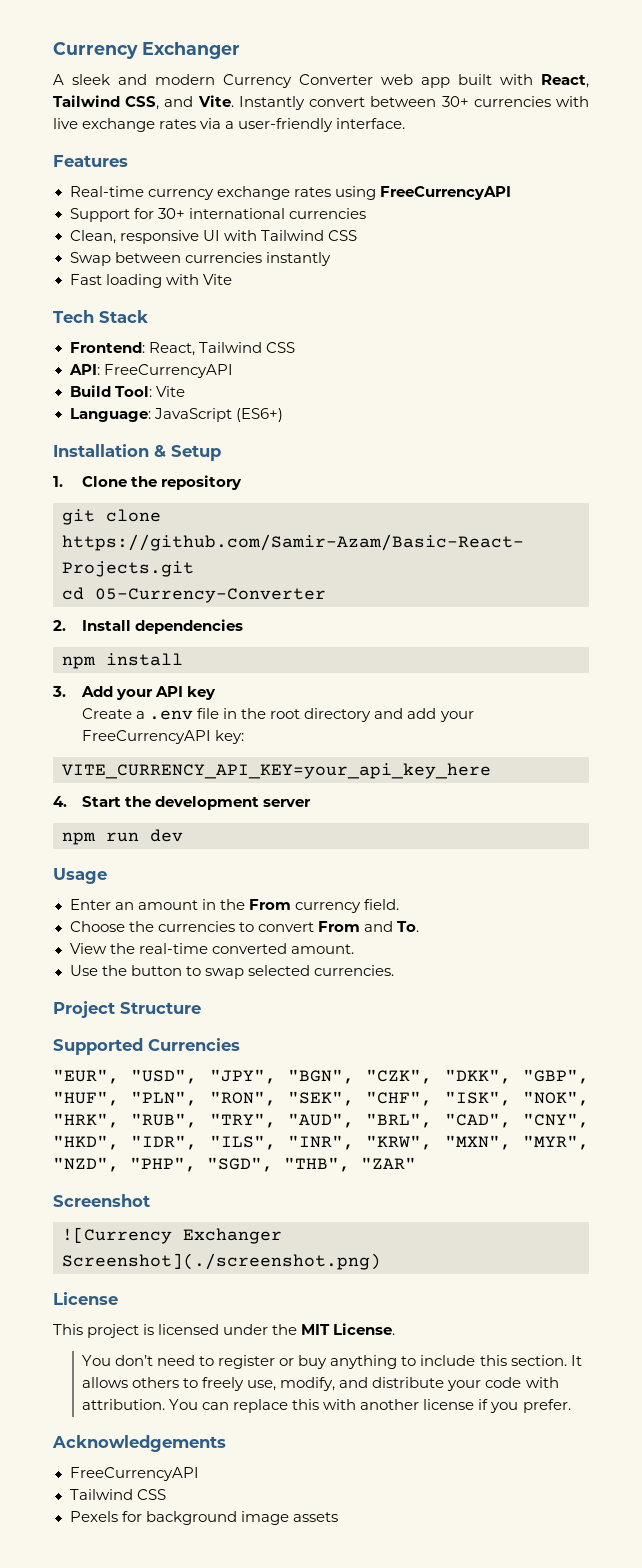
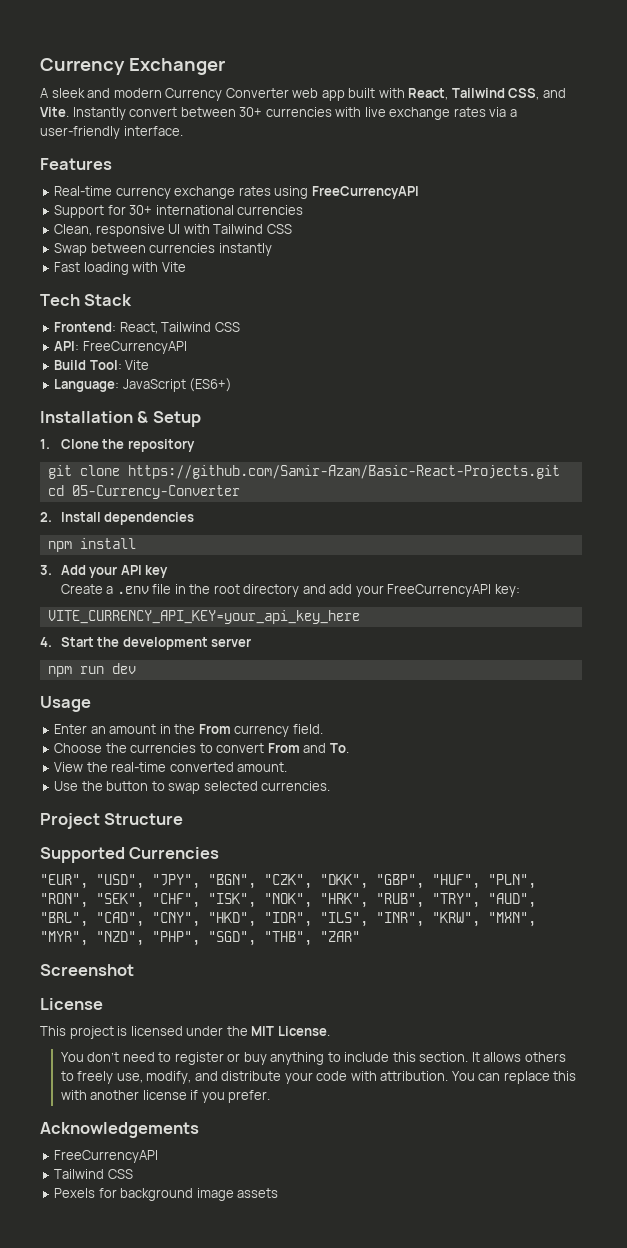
- ![Currency Exchanger Screenshot](./screenshot.png)

